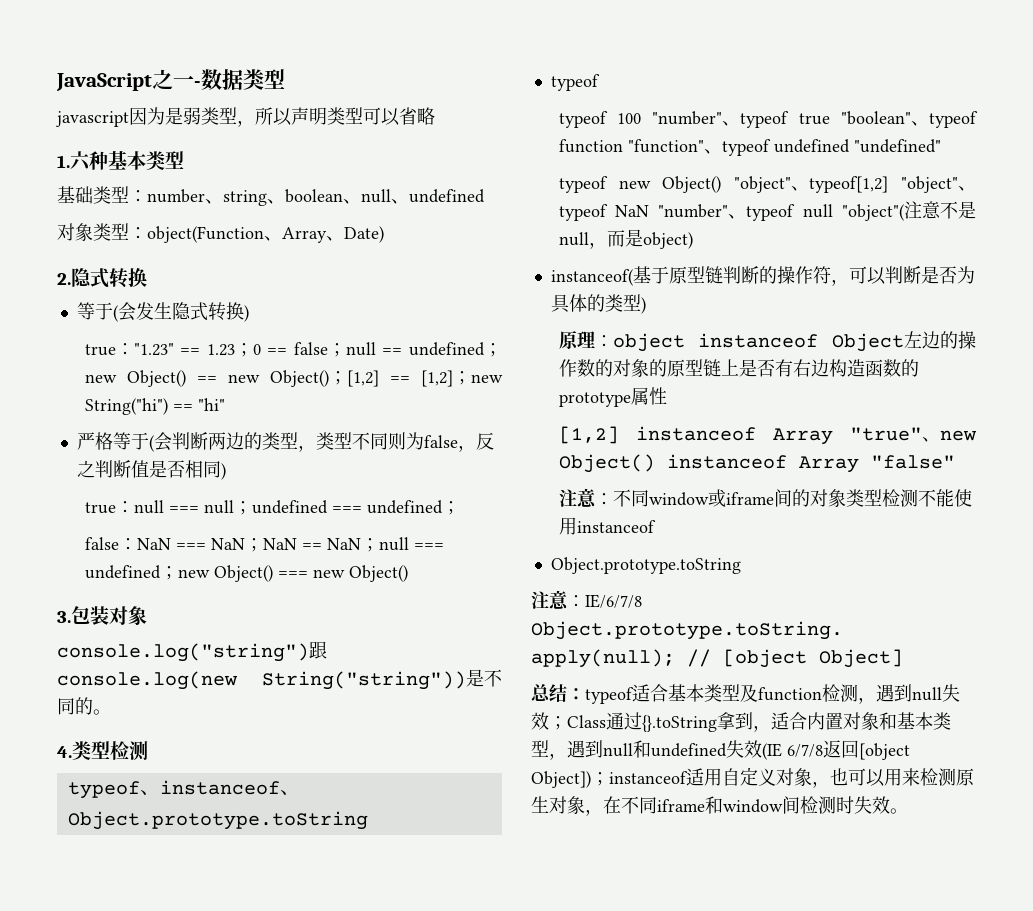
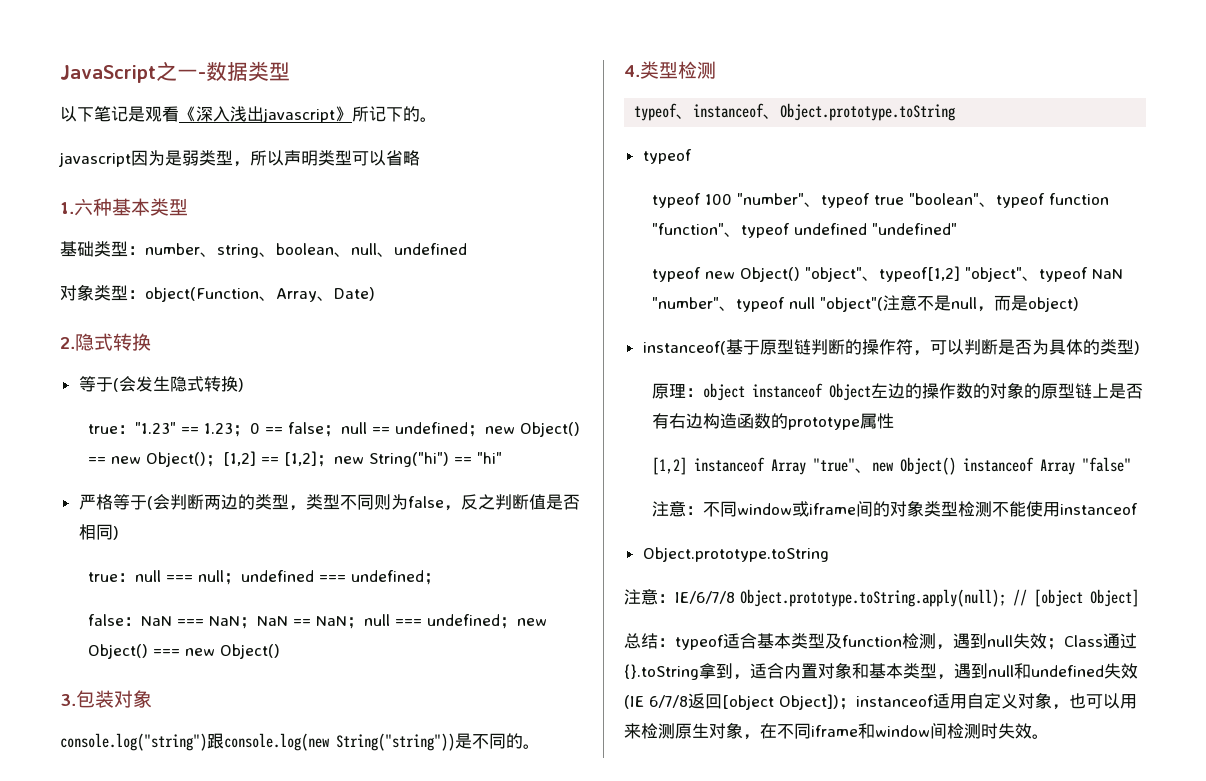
+ 以下笔记是观看《深入浅出javascript》所记下的。

